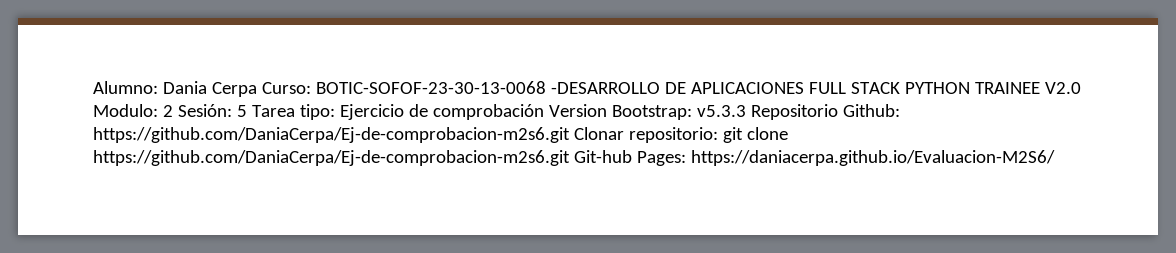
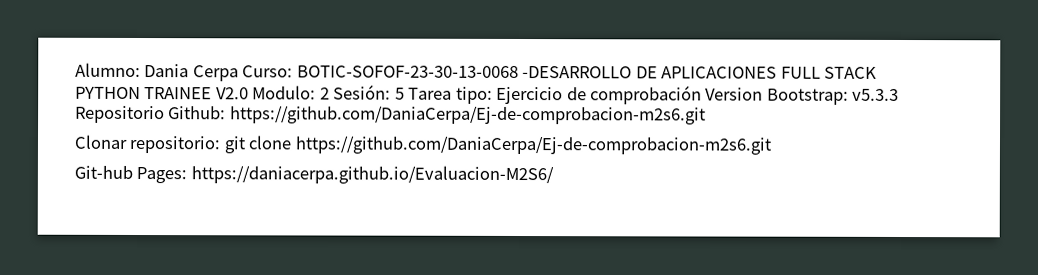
- Alumno: Dania Cerpa Curso: BOTIC-SOFOF-23-30-13-0068 -DESARROLLO DE APLICACIONES FULL STACK PYTHON TRAINEE V2.0 Modulo: 2 Sesión: 5 Tarea tipo: Ejercicio de comprobación Version Bootstrap: v5.3.3 Repositorio Github: https://github.com/DaniaCerpa/Ej-de-comprobacion-m2s6.git Clonar repositorio: git clone https://github.com/DaniaCerpa/Ej-de-comprobacion-m2s6.git Git-hub Pages: https://daniacerpa.github.io/Evaluacion-M2S6/
+ Alumno: Dania Cerpa Curso: BOTIC-SOFOF-23-30-13-0068 -DESARROLLO DE APLICACIONES FULL STACK PYTHON TRAINEE V2.0 Modulo: 2 Sesión: 5 Tarea tipo: Ejercicio de comprobación Version Bootstrap: v5.3.3 Repositorio Github: https://github.com/DaniaCerpa/Ej-de-comprobacion-m2s6.git
+ Clonar repositorio: git clone https://github.com/DaniaCerpa/Ej-de-comprobacion-m2s6.git
+ Git-hub Pages: https://daniacerpa.github.io/Evaluacion-M2S6/

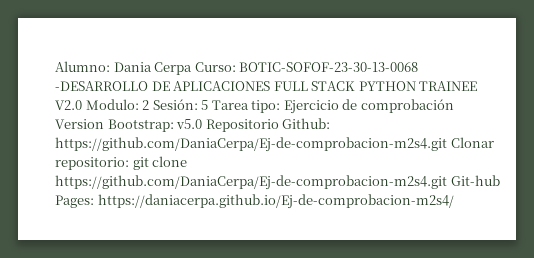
- Alumno: Dania Cerpa Curso: BOTIC-SOFOF-23-30-13-0068 -DESARROLLO DE APLICACIONES FULL STACK PYTHON TRAINEE V2.0 Modulo: 2 Sesión: 5 Tarea tipo: Ejercicio de comprobación Version Bootstrap: v5.3.3 Repositorio Github: https://github.com/DaniaCerpa/Ej-de-comprobacion-m2s6.git
- Clonar repositorio: git clone https://github.com/DaniaCerpa/Ej-de-comprobacion-m2s6.git
- Git-hub Pages: https://daniacerpa.github.io/Evaluacion-M2S6/
+ Alumno: Dania Cerpa Curso: BOTIC-SOFOF-23-30-13-0068 -DESARROLLO DE APLICACIONES FULL STACK PYTHON TRAINEE V2.0 Modulo: 2 Sesión: 5 Tarea tipo: Ejercicio de comprobación Version Bootstrap: v5.0 Repositorio Github: https://github.com/DaniaCerpa/Ej-de-comprobacion-m2s4.git Clonar repositorio: git clone https://github.com/DaniaCerpa/Ej-de-comprobacion-m2s4.git Git-hub Pages: https://daniacerpa.github.io/Ej-de-comprobacion-m2s4/

